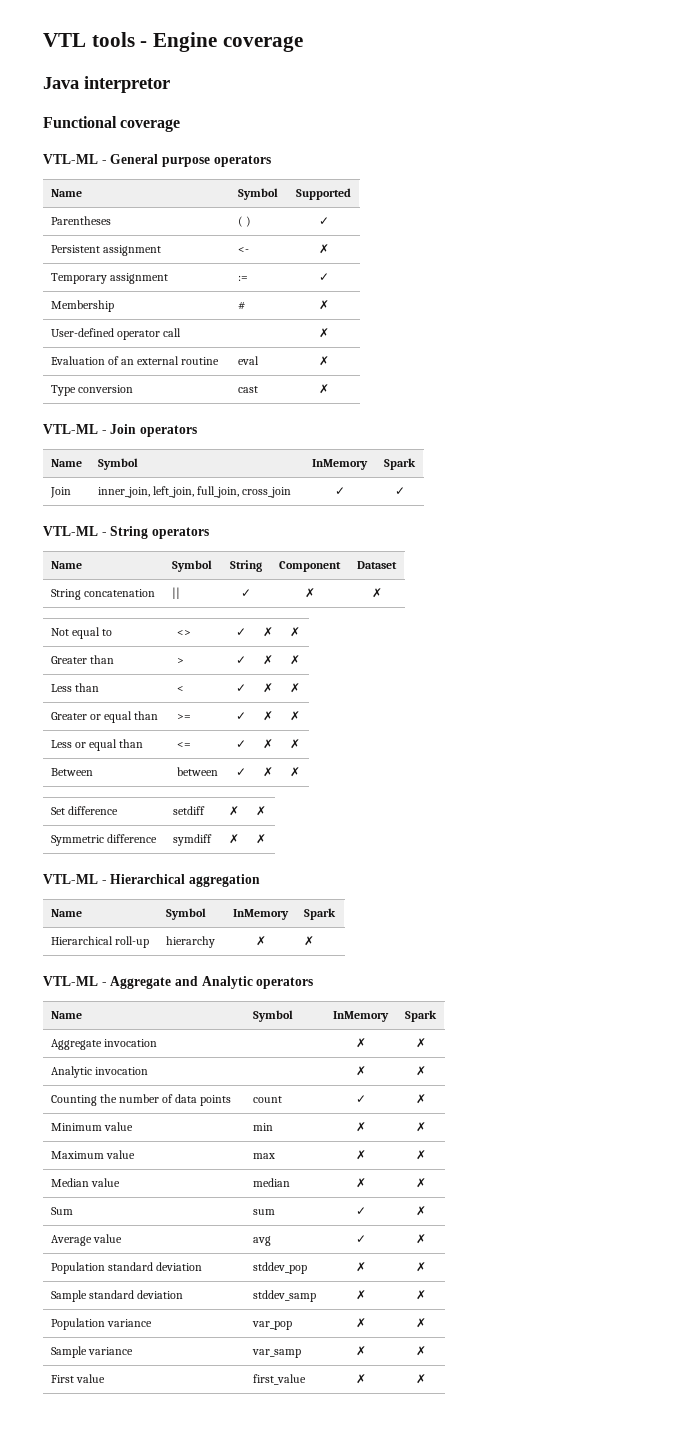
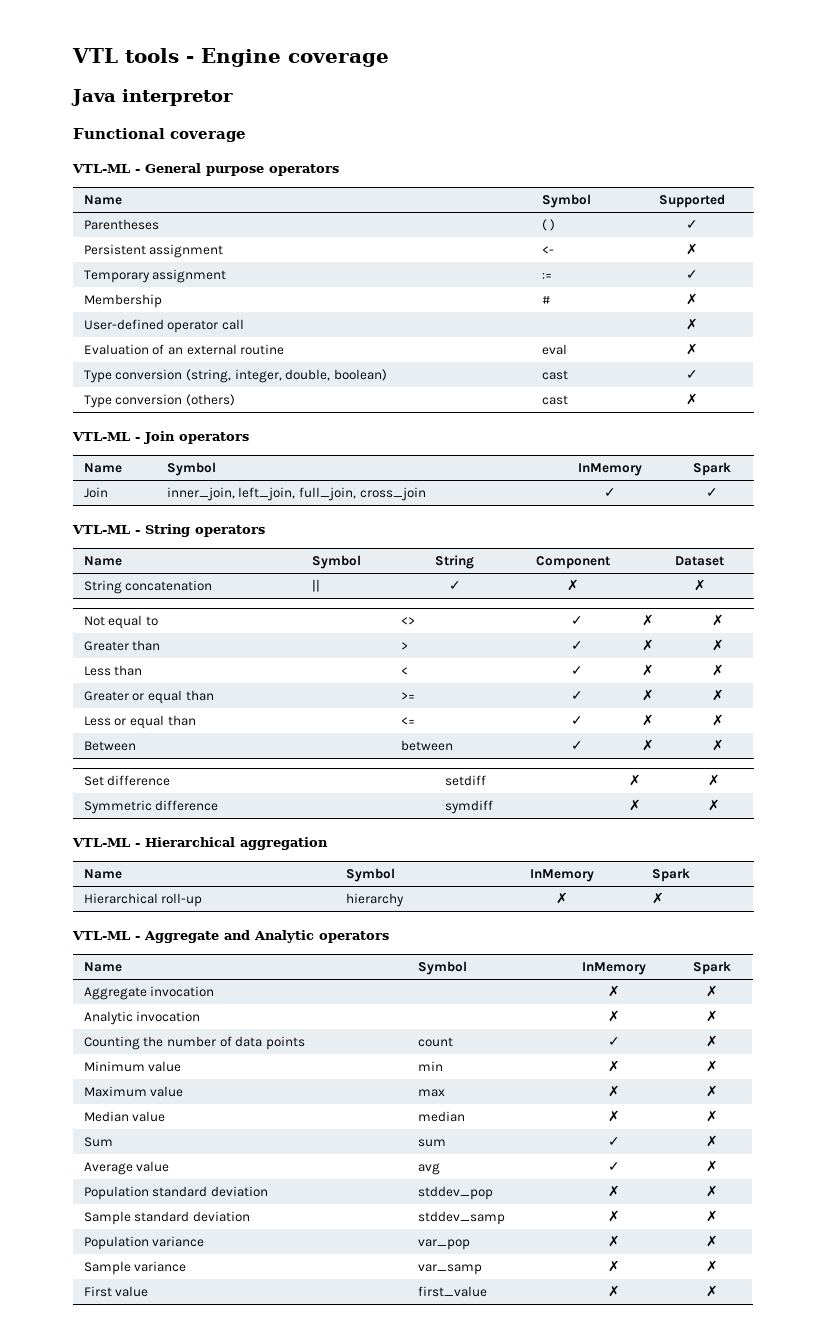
- Type conversion | cast | ✗
+ Type conversion (string, integer, double, boolean) | cast | ✓
+ Type conversion (others) | cast | ✗

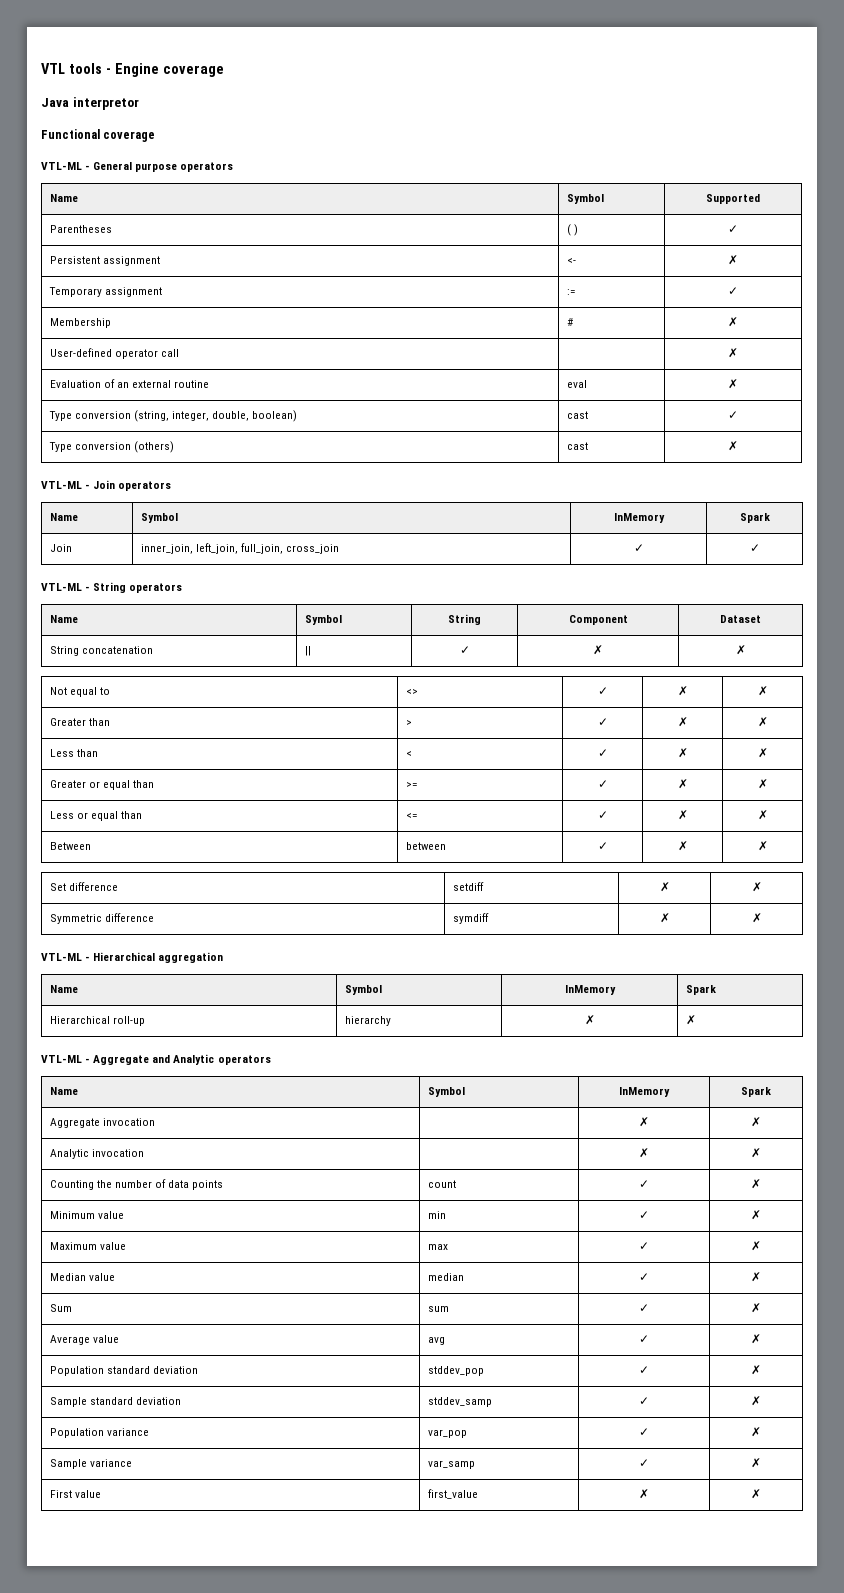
- Minimum value | min | ✗ | ✗
+ Minimum value | min | ✓ | ✗
- Maximum value | max | ✗ | ✗
+ Maximum value | max | ✓ | ✗
- Median value | median | ✗ | ✗
+ Median value | median | ✓ | ✗
- Population standard deviation | stddev_pop | ✗ | ✗
+ Population standard deviation | stddev_pop | ✓ | ✗
- Sample standard deviation | stddev_samp | ✗ | ✗
+ Sample standard deviation | stddev_samp | ✓ | ✗
- Population variance | var_pop | ✗ | ✗
+ Population variance | var_pop | ✓ | ✗
- Sample variance | var_samp | ✗ | ✗
+ Sample variance | var_samp | ✓ | ✗

